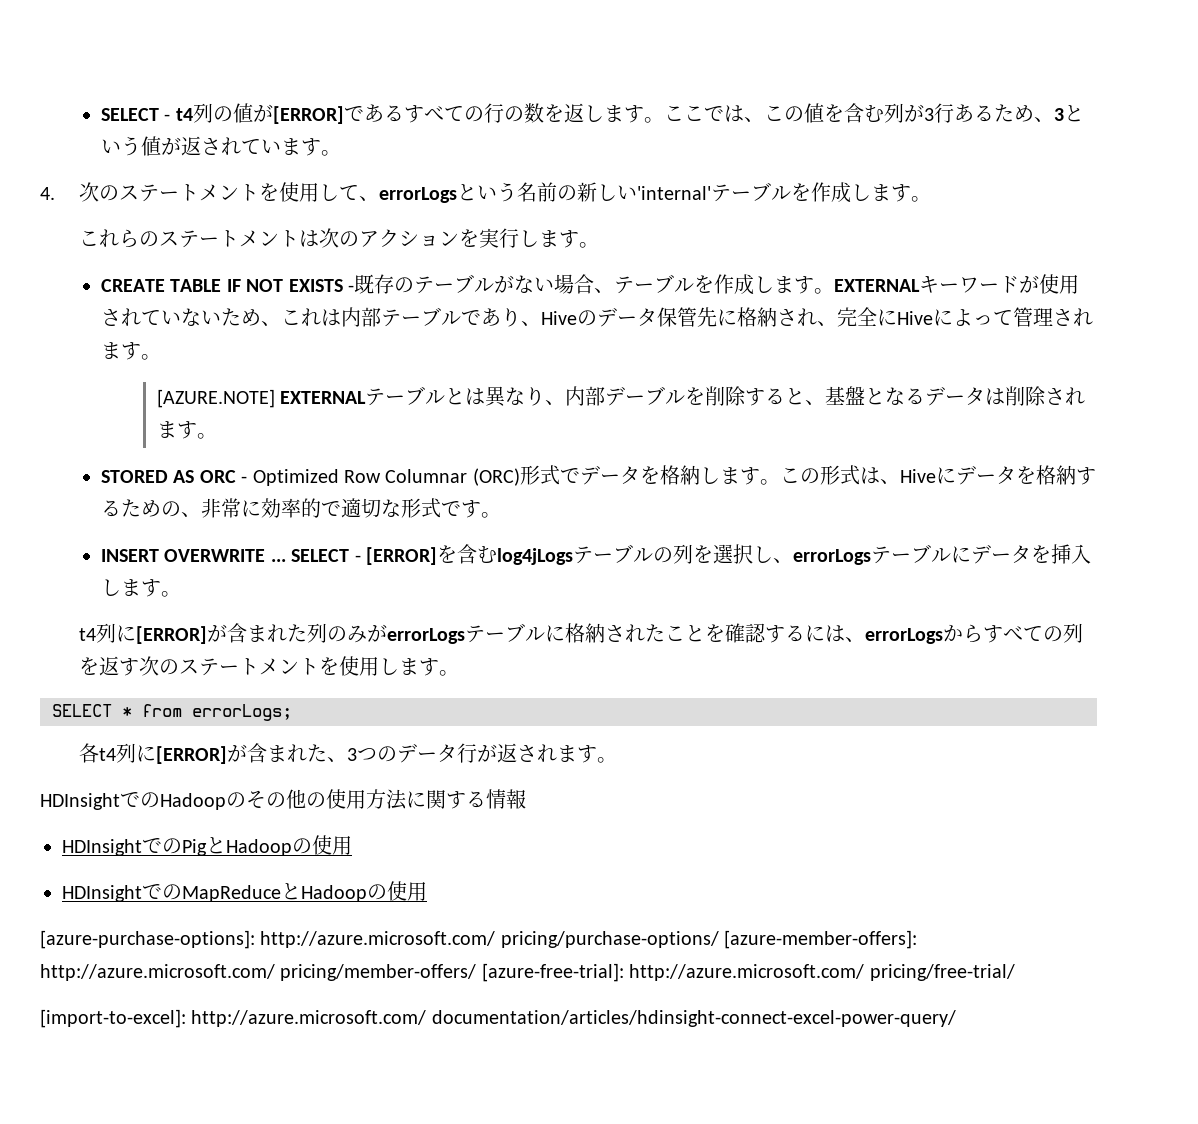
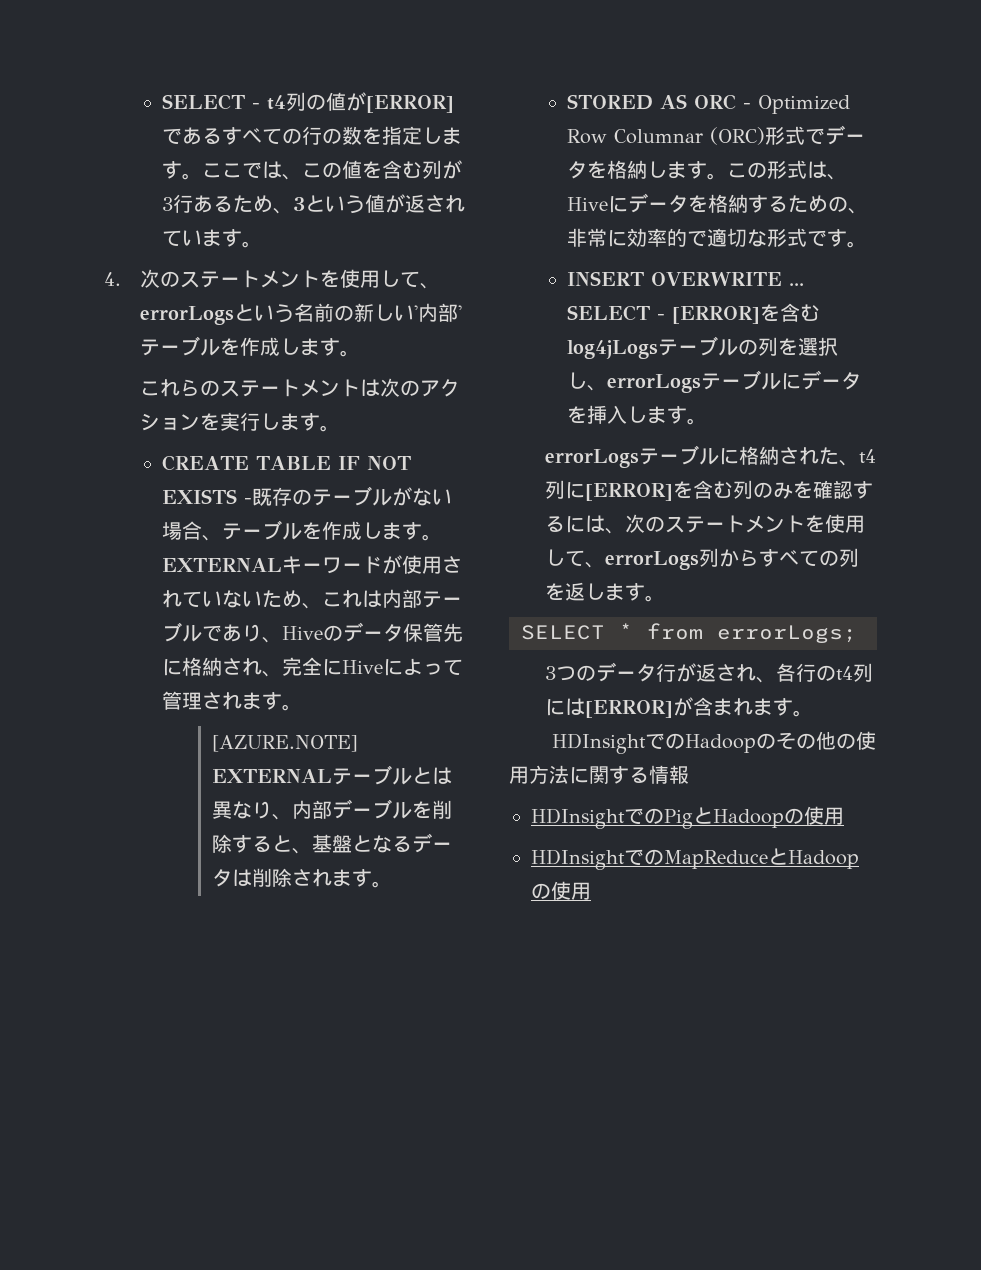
- SELECT - t4列の値が[ERROR]であるすべての行の数を返します。
+ SELECT - t4列の値が[ERROR]であるすべての行の数を指定します。
- 4.次のステートメントを使用して、errorLogsという名前の新しい'internal'テーブルを作成します。
+ 4.次のステートメントを使用して、errorLogsという名前の新しい'内部'テーブルを作成します。
- t4列に[ERROR]が含まれた列のみがerrorLogsテーブルに格納されたことを確認するには、errorLogsからすべての列を返す次のステートメントを使用します。
+ errorLogsテーブルに格納された、t4列に[ERROR]を含む列のみを確認するには、次のステートメントを使用して、errorLogs列からすべての列を返します。
- 各t4列に[ERROR]が含まれた、3つのデータ行が返されます。
+ 3つのデータ行が返され、各行のt4列には[ERROR]が含まれます。
- [azure-purchase-options]: http://azure.microsoft.com/ pricing/purchase-options/ [azure-member-offers]: http://azure.microsoft.com/ pricing/member-offers/ [azure-free-trial]: http://azure.microsoft.com/ pricing/free-trial/
- [import-to-excel]: http://azure.microsoft.com/ documentation/articles/hdinsight-connect-excel-power-query/

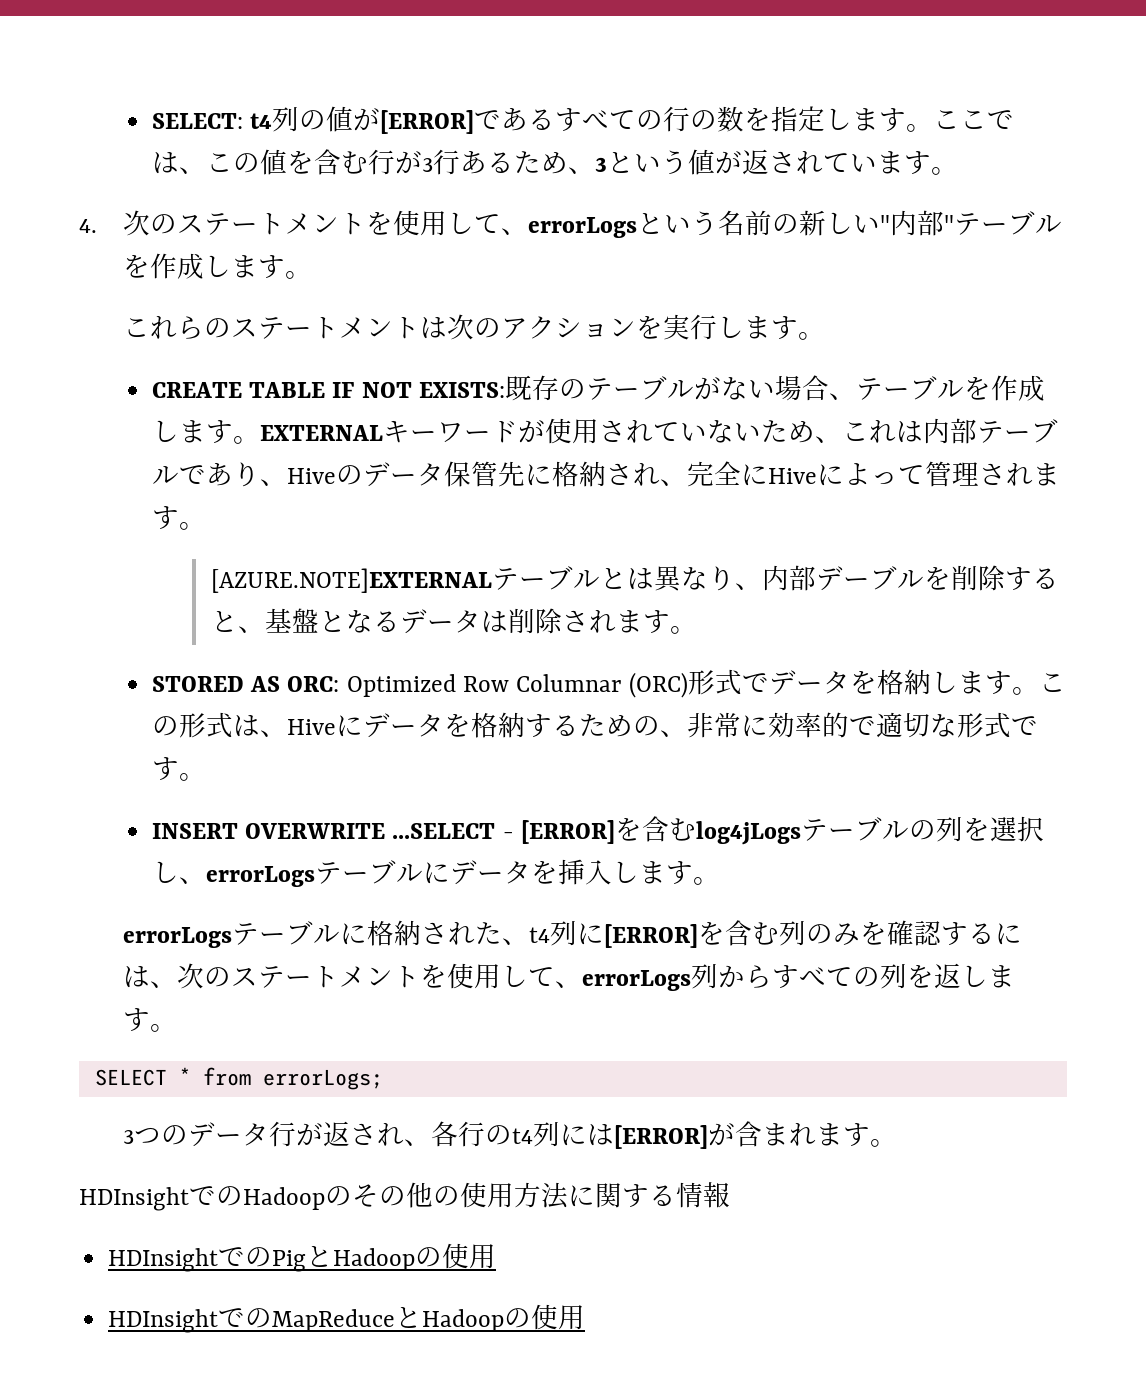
- SELECT - t4列の値が[ERROR]であるすべての行の数を指定します。
+ SELECT: t4列の値が[ERROR]であるすべての行の数を指定します。
- ここでは、この値を含む列が3行あるため、3という値が返されています。
+ ここでは、この値を含む行が3行あるため、3という値が返されています。
- 4.次のステートメントを使用して、errorLogsという名前の新しい'内部'テーブルを作成します。
+ 4.次のステートメントを使用して、errorLogsという名前の新しい"内部"テーブルを作成します。
- CREATE TABLE IF NOT EXISTS -既存のテーブルがない場合、テーブルを作成します。
+ CREATE TABLE IF NOT EXISTS:既存のテーブルがない場合、テーブルを作成します。
- [AZURE.NOTE] EXTERNALテーブルとは異なり、内部デーブルを削除すると、基盤となるデータは削除されます。
+ [AZURE.NOTE]EXTERNALテーブルとは異なり、内部デーブルを削除すると、基盤となるデータは削除されます。
- STORED AS ORC - Optimized Row Columnar (ORC)形式でデータを格納します。
+ STORED AS ORC: Optimized Row Columnar (ORC)形式でデータを格納します。
- INSERT OVERWRITE ... SELECT - [ERROR]を含むlog4jLogsテーブルの列を選択し、errorLogsテーブルにデータを挿入します。
+ INSERT OVERWRITE ...SELECT - [ERROR]を含むlog4jLogsテーブルの列を選択し、errorLogsテーブルにデータを挿入します。

